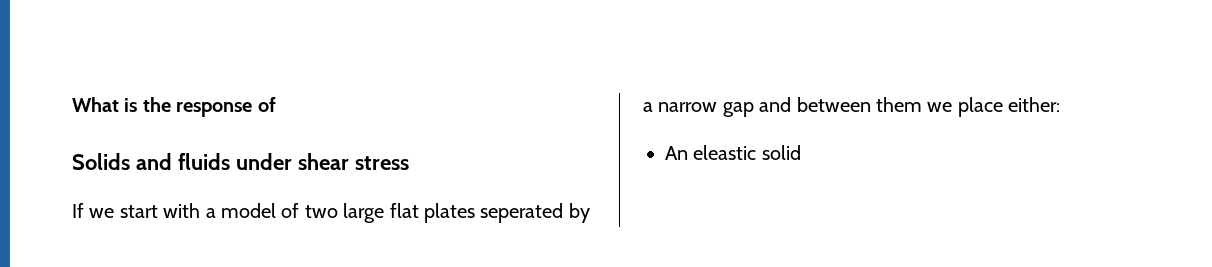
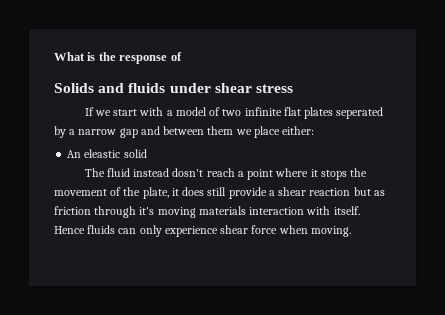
- If we start with a model of two large flat plates seperated by a narrow gap and between them we place either:
+ If we start with a model of two infinite flat plates seperated by a narrow gap and between them we place either:
+ The fluid instead dosn't reach a point where it stops the movement of the plate, it does still provide a shear reaction but as friction through it's moving materials interaction with itself. Hence fluids can only experience shear force when moving.

